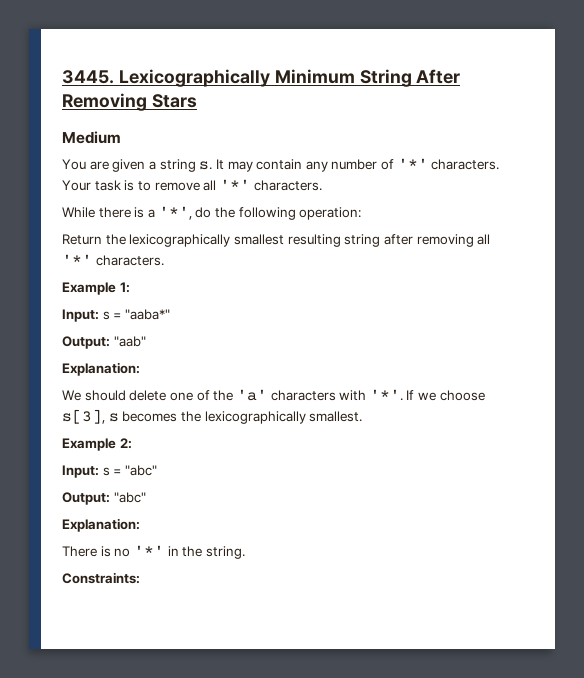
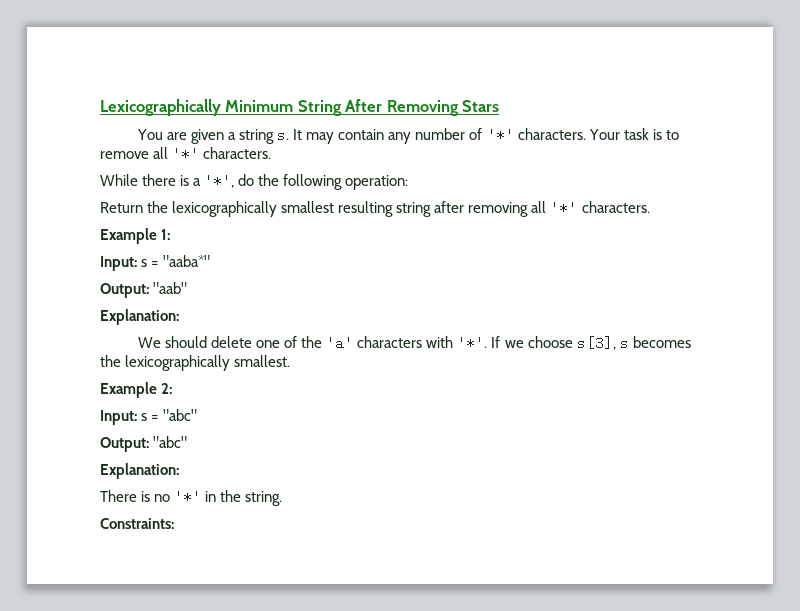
- 3445.
- Medium

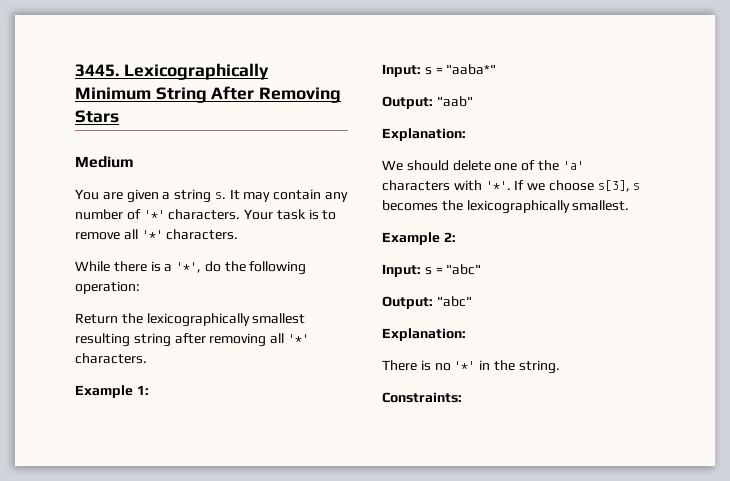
+ 3445.
+ Medium

